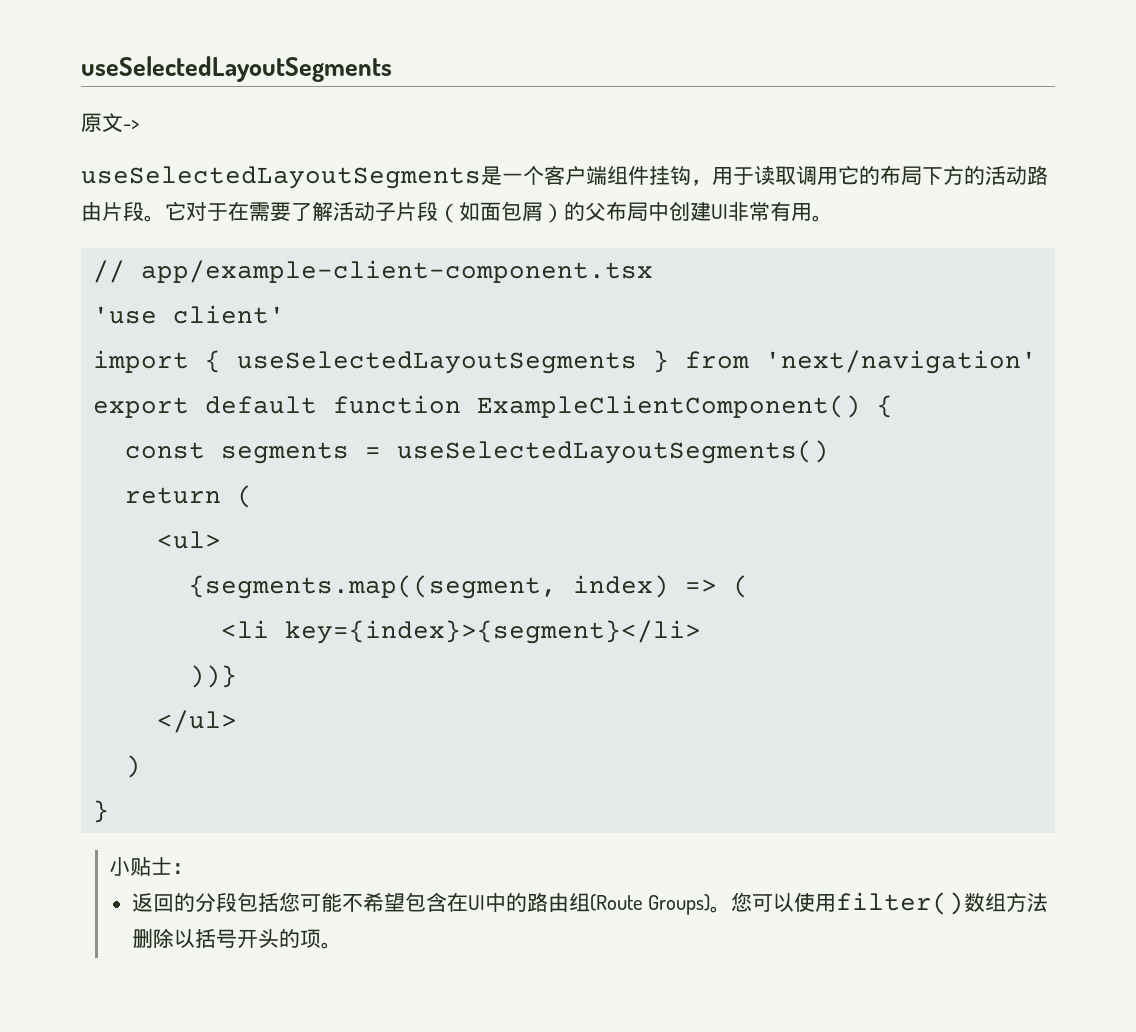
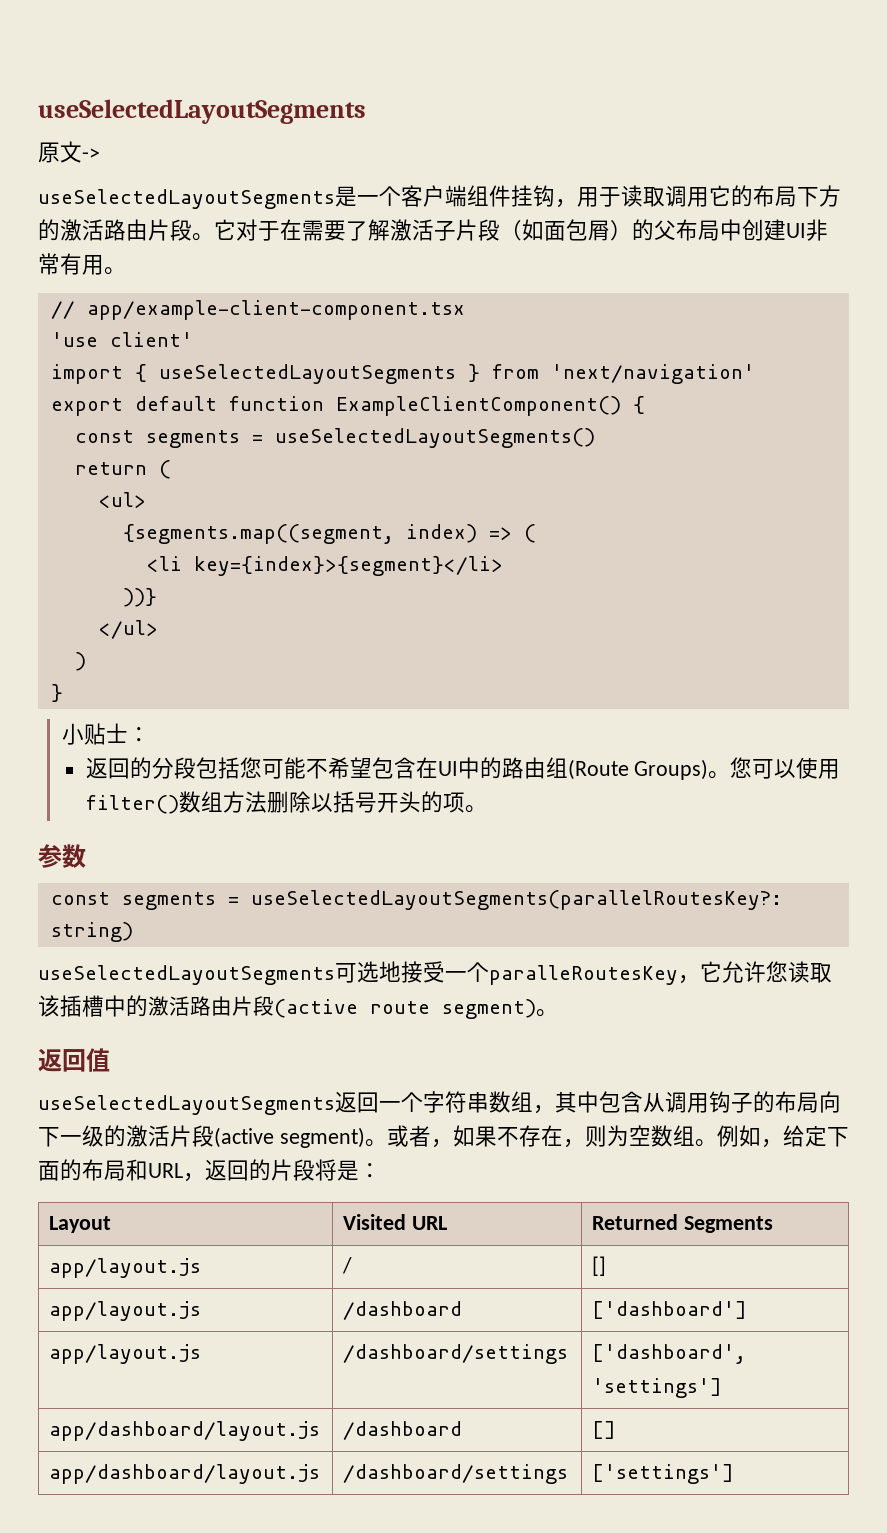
- useSelectedLayoutSegments是一个客户端组件挂钩，用于读取调用它的布局下方的活动路由片段。
+ useSelectedLayoutSegments是一个客户端组件挂钩，用于读取调用它的布局下方的激活路由片段。
- 它对于在需要了解活动子片段（如面包屑）的父布局中创建UI非常有用。
+ 它对于在需要了解激活子片段（如面包屑）的父布局中创建UI非常有用。
+ 参数
+ const segments = useSelectedLayoutSegments(parallelRoutesKey?: string)
+ useSelectedLayoutSegments可选地接受一个paralleRoutesKey，它允许您读取该插槽中的激活路由片段(active route segment)。
+ 返回值
+ useSelectedLayoutSegments返回一个字符串数组，其中包含从调用钩子的布局向下一级的激活片段(active segment)。或者，如果不存在，则为空数组。例如，给定下面的布局和URL，返回的片段将是：
+ Layout | Visited URL | Returned Segments
+ app/layout.js | / | []
+ app/layout.js | /dashboard | ['dashboard']
+ app/layout.js | /dashboard/settings | ['dashboard', 'settings']
+ app/dashboard/layout.js | /dashboard | []
+ app/dashboard/layout.js | /dashboard/settings | ['settings']

